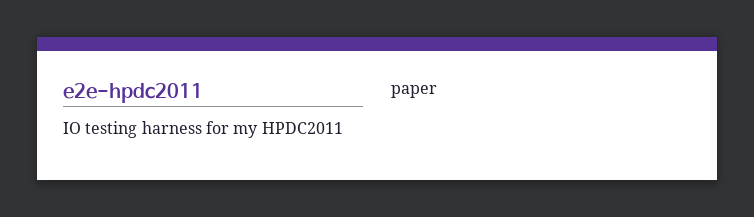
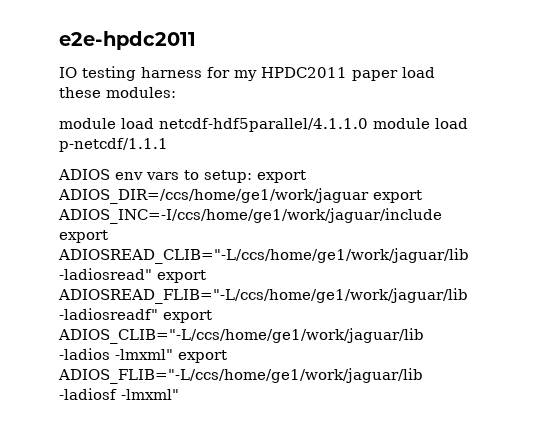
- IO testing harness for my HPDC2011 paper
+ IO testing harness for my HPDC2011 paper load these modules:
+ module load netcdf-hdf5parallel/4.1.1.0 module load p-netcdf/1.1.1
+ ADIOS env vars to setup: export ADIOS_DIR=/ccs/home/ge1/work/jaguar export ADIOS_INC=-I/ccs/home/ge1/work/jaguar/include export ADIOSREAD_CLIB="-L/ccs/home/ge1/work/jaguar/lib -ladiosread" export ADIOSREAD_FLIB="-L/ccs/home/ge1/work/jaguar/lib -ladiosreadf" export ADIOS_CLIB="-L/ccs/home/ge1/work/jaguar/lib -ladios -lmxml" export ADIOS_FLIB="-L/ccs/home/ge1/work/jaguar/lib -ladiosf -lmxml"

